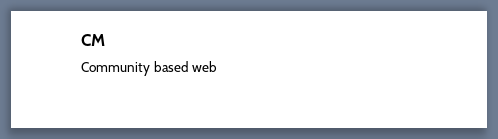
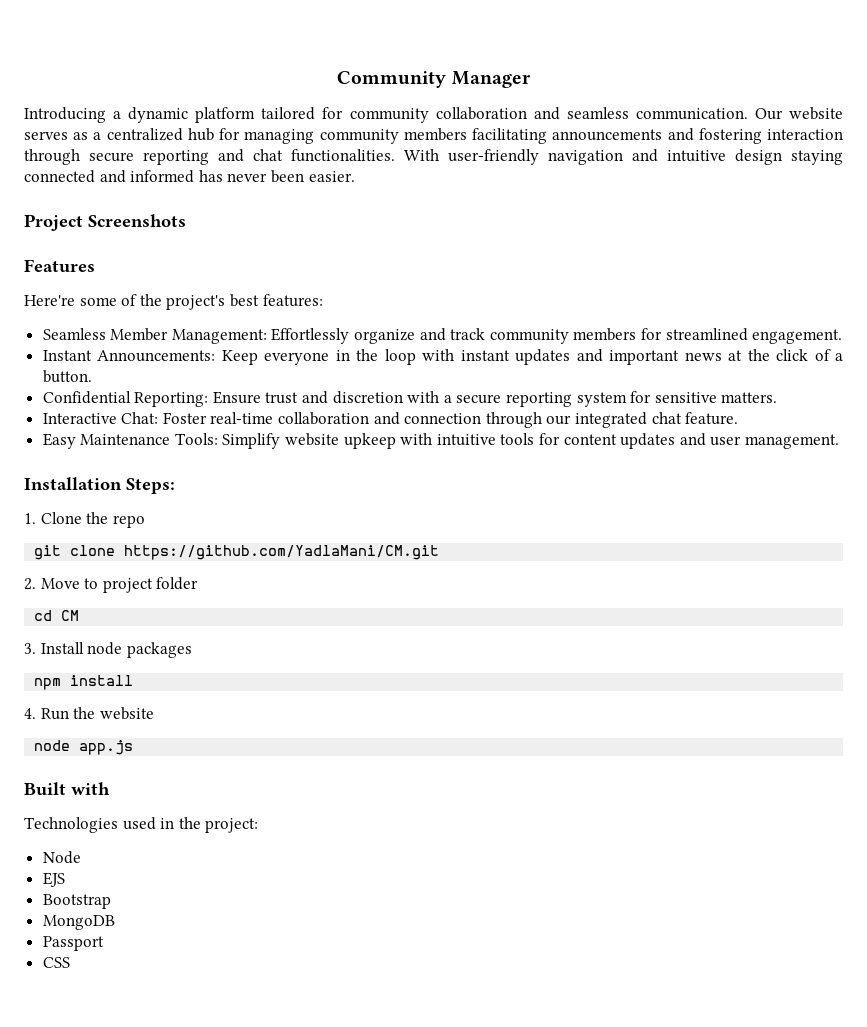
- CM
- Community based web
+ Community Manager
+ Introducing a dynamic platform tailored for community collaboration and seamless communication. Our website serves as a centralized hub for managing community members facilitating announcements and fostering interaction through secure reporting and chat functionalities. With user-friendly navigation and intuitive design staying connected and informed has never been easier.
+ Project Screenshots
+ Features
+ Here're some of the project's best features:
+ Seamless Member Management: Effortlessly organize and track community members for streamlined engagement.
+ Instant Announcements: Keep everyone in the loop with instant updates and important news at the click of a button.
+ Confidential Reporting: Ensure trust and discretion with a secure reporting system for sensitive matters.
+ Interactive Chat: Foster real-time collaboration and connection through our integrated chat feature.
+ Easy Maintenance Tools: Simplify website upkeep with intuitive tools for content updates and user management.
+ Installation Steps:
+ 1. Clone the repo
+ git clone https://github.com/YadlaMani/CM.git
+ 2. Move to project folder
+ cd CM
+ 3. Install node packages
+ npm install
+ 4. Run the website
+ node app.js
+ Built with
+ Technologies used in the project:
+ Node
+ EJS
+ Bootstrap
+ MongoDB
+ Passport
+ CSS

